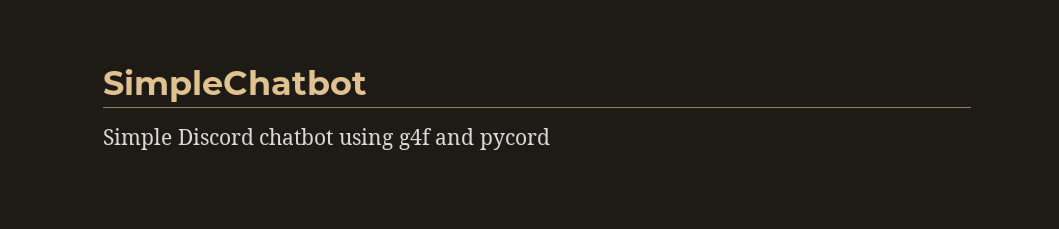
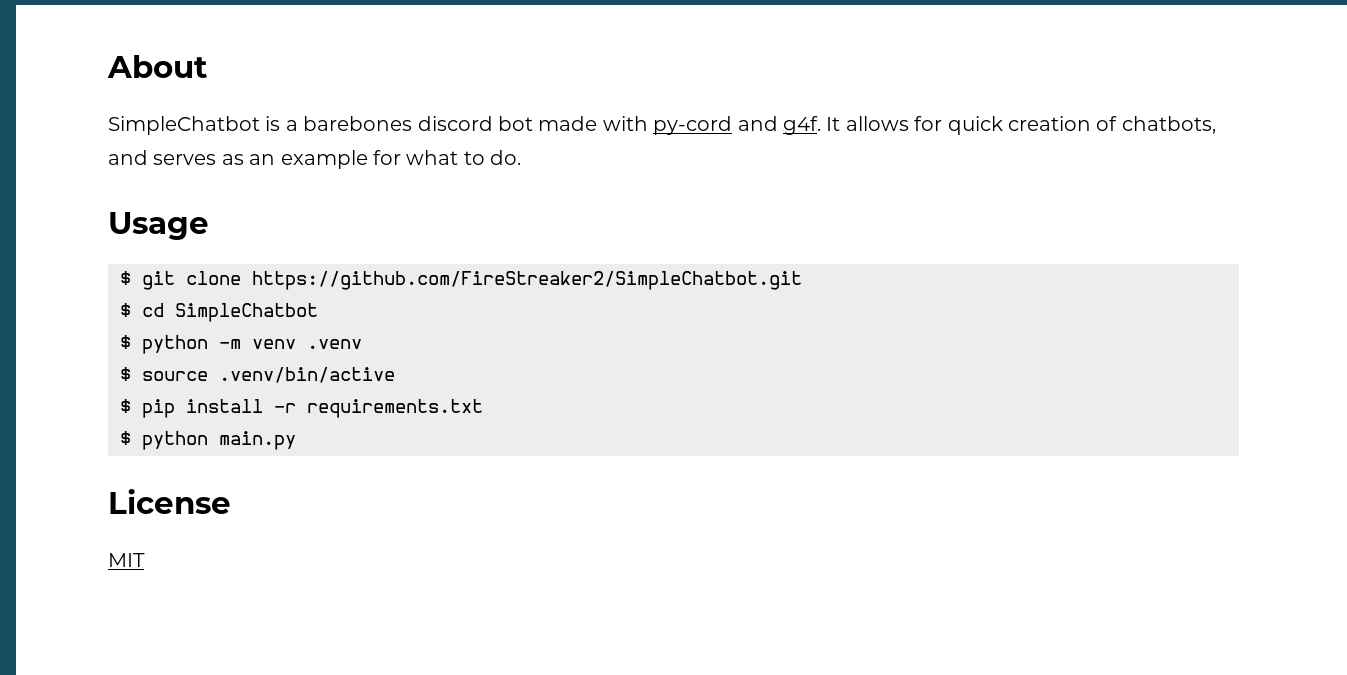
- SimpleChatbot
- Simple Discord chatbot using g4f and pycord
+ About
+ SimpleChatbot is a barebones discord bot made with py-cord and g4f. It allows for quick creation of chatbots, and serves as an example for what to do.
+ Usage
+ $ git clone https://github.com/FireStreaker2/SimpleChatbot.git
+ $ cd SimpleChatbot
+ $ python -m venv .venv
+ $ source .venv/bin/active
+ $ pip install -r requirements.txt
+ $ python main.py
+ License
+ MIT

